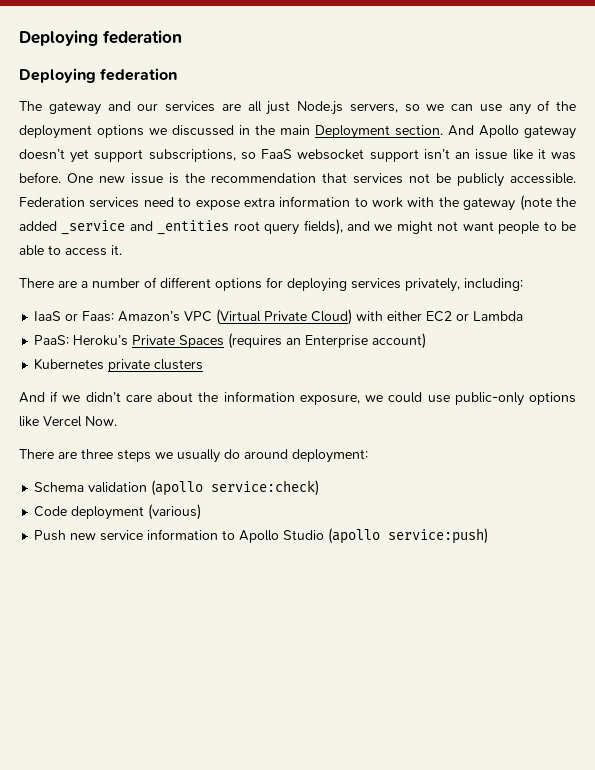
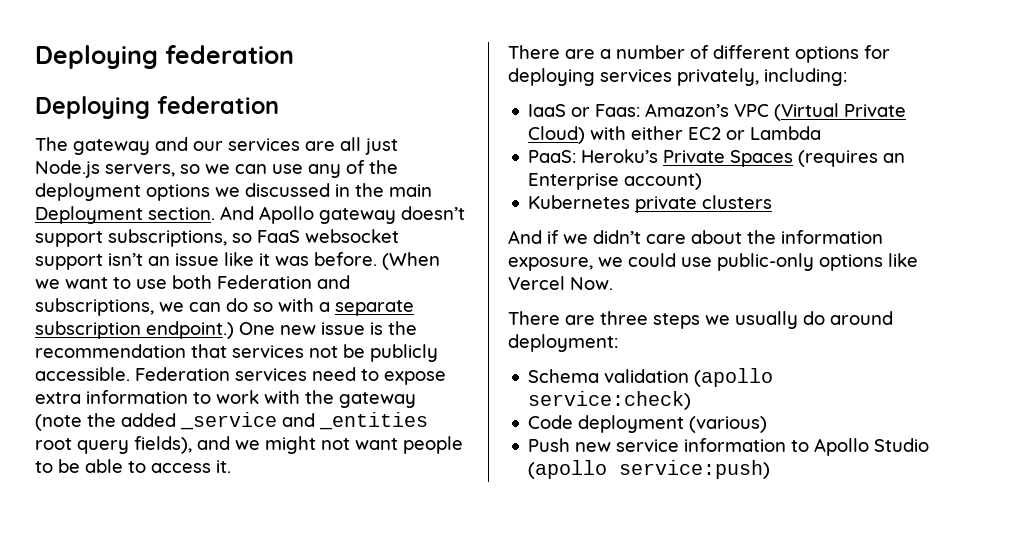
- And Apollo gateway doesn’t yet support subscriptions, so FaaS websocket support isn’t an issue like it was before.
+ And Apollo gateway doesn’t support subscriptions, so FaaS websocket support isn’t an issue like it was before.
+ (When we want to use both Federation and subscriptions, we can do so with a separate subscription endpoint.)

